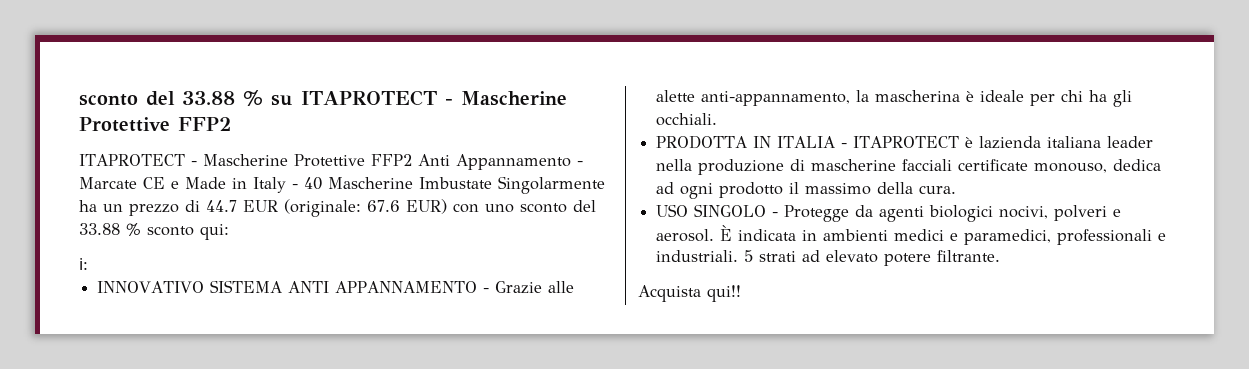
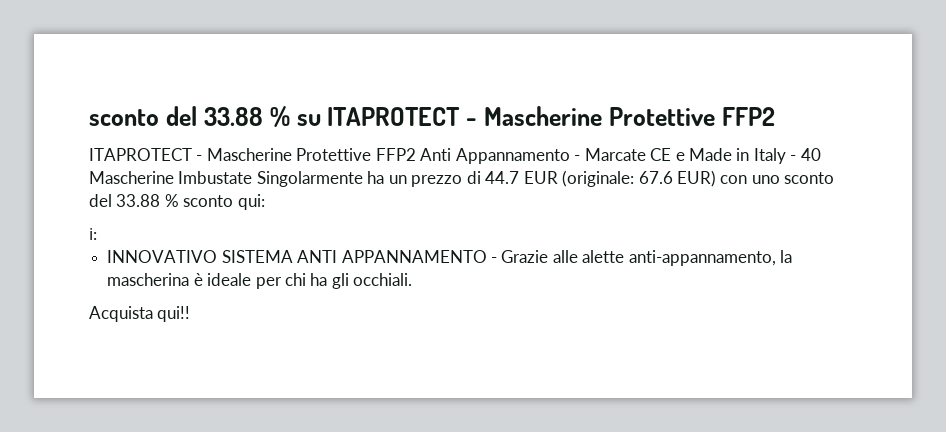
- PRODOTTA IN ITALIA - ITAPROTECT è lazienda italiana leader nella produzione di mascherine facciali certificate monouso, dedica ad ogni prodotto il massimo della cura.
- USO SINGOLO - Protegge da agenti biologici nocivi, polveri e aerosol. È indicata in ambienti medici e paramedici, professionali e industriali. 5 strati ad elevato potere filtrante.

